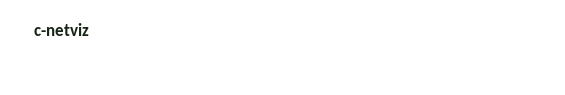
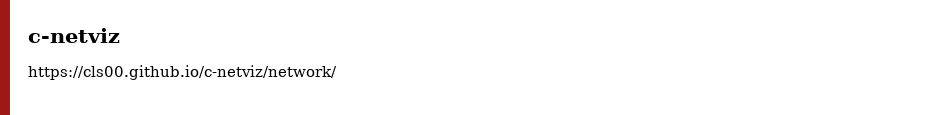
+ https://cls00.github.io/c-netviz/network/

